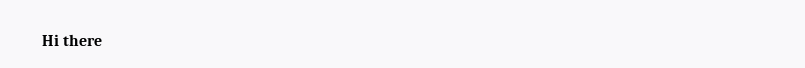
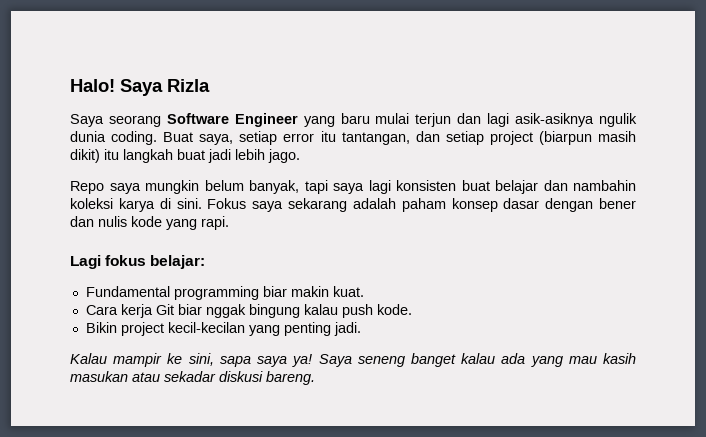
- Hi there
+ Halo! Saya Rizla
+ Saya seorang Software Engineer yang baru mulai terjun dan lagi asik-asiknya ngulik dunia coding. Buat saya, setiap error itu tantangan, dan setiap project (biarpun masih dikit) itu langkah buat jadi lebih jago.
+ Repo saya mungkin belum banyak, tapi saya lagi konsisten buat belajar dan nambahin koleksi karya di sini. Fokus saya sekarang adalah paham konsep dasar dengan bener dan nulis kode yang rapi.
+ Lagi fokus belajar:
+ Fundamental programming biar makin kuat.
+ Cara kerja Git biar nggak bingung kalau push kode.
+ Bikin project kecil-kecilan yang penting jadi.
+ Kalau mampir ke sini, sapa saya ya! Saya seneng banget kalau ada yang mau kasih masukan atau sekadar diskusi bareng.

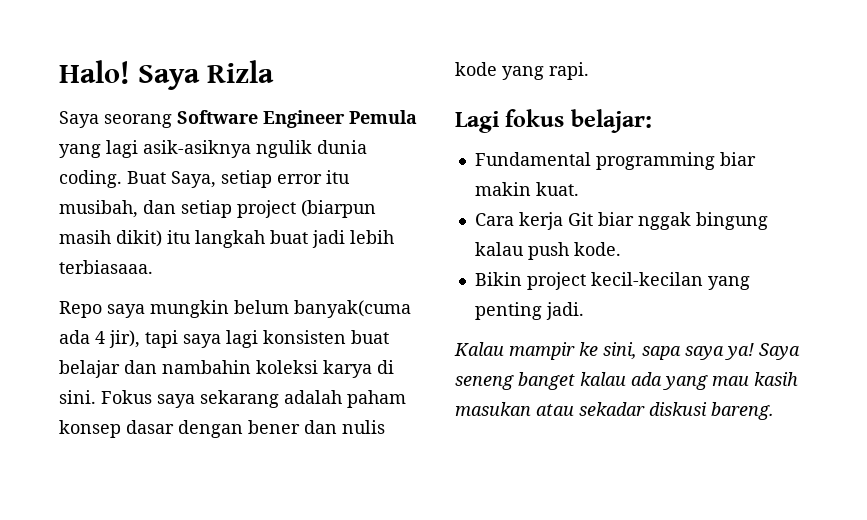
- Saya seorang Software Engineer yang baru mulai terjun dan lagi asik-asiknya ngulik dunia coding.
+ Saya seorang Software Engineer Pemula yang lagi asik-asiknya ngulik dunia coding.
- Buat saya, setiap error itu tantangan, dan setiap project (biarpun masih dikit) itu langkah buat jadi lebih jago.
+ Buat Saya, setiap error itu musibah, dan setiap project (biarpun masih dikit) itu langkah buat jadi lebih terbiasaaa.
- Repo saya mungkin belum banyak, tapi saya lagi konsisten buat belajar dan nambahin koleksi karya di sini.
+ Repo saya mungkin belum banyak(cuma ada 4 jir), tapi saya lagi konsisten buat belajar dan nambahin koleksi karya di sini.

